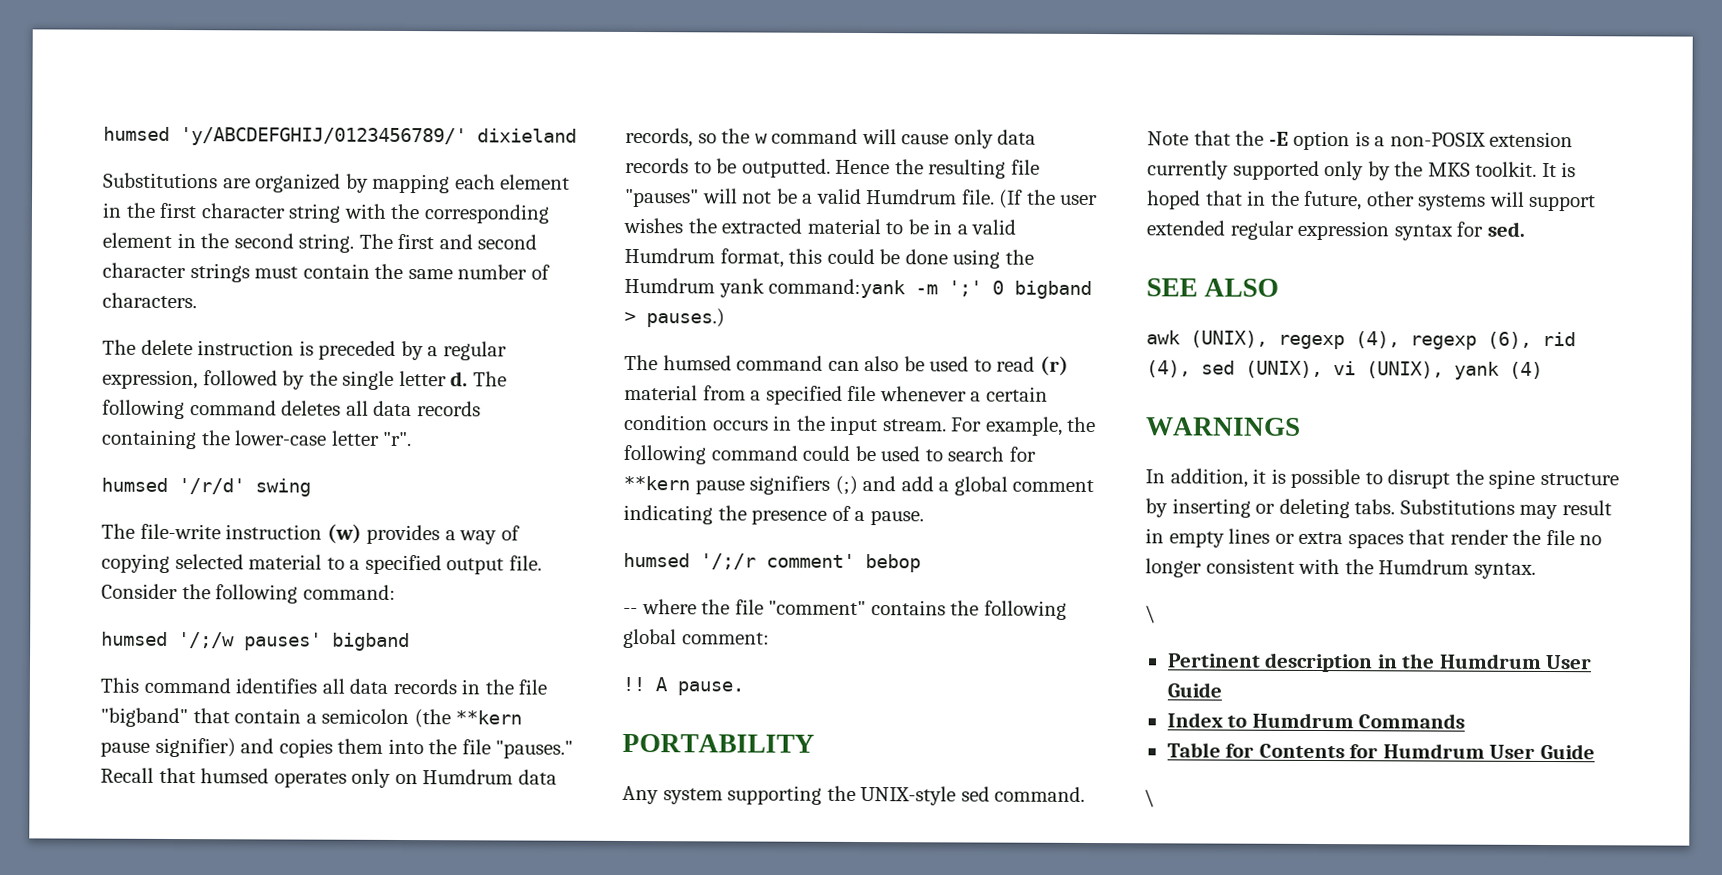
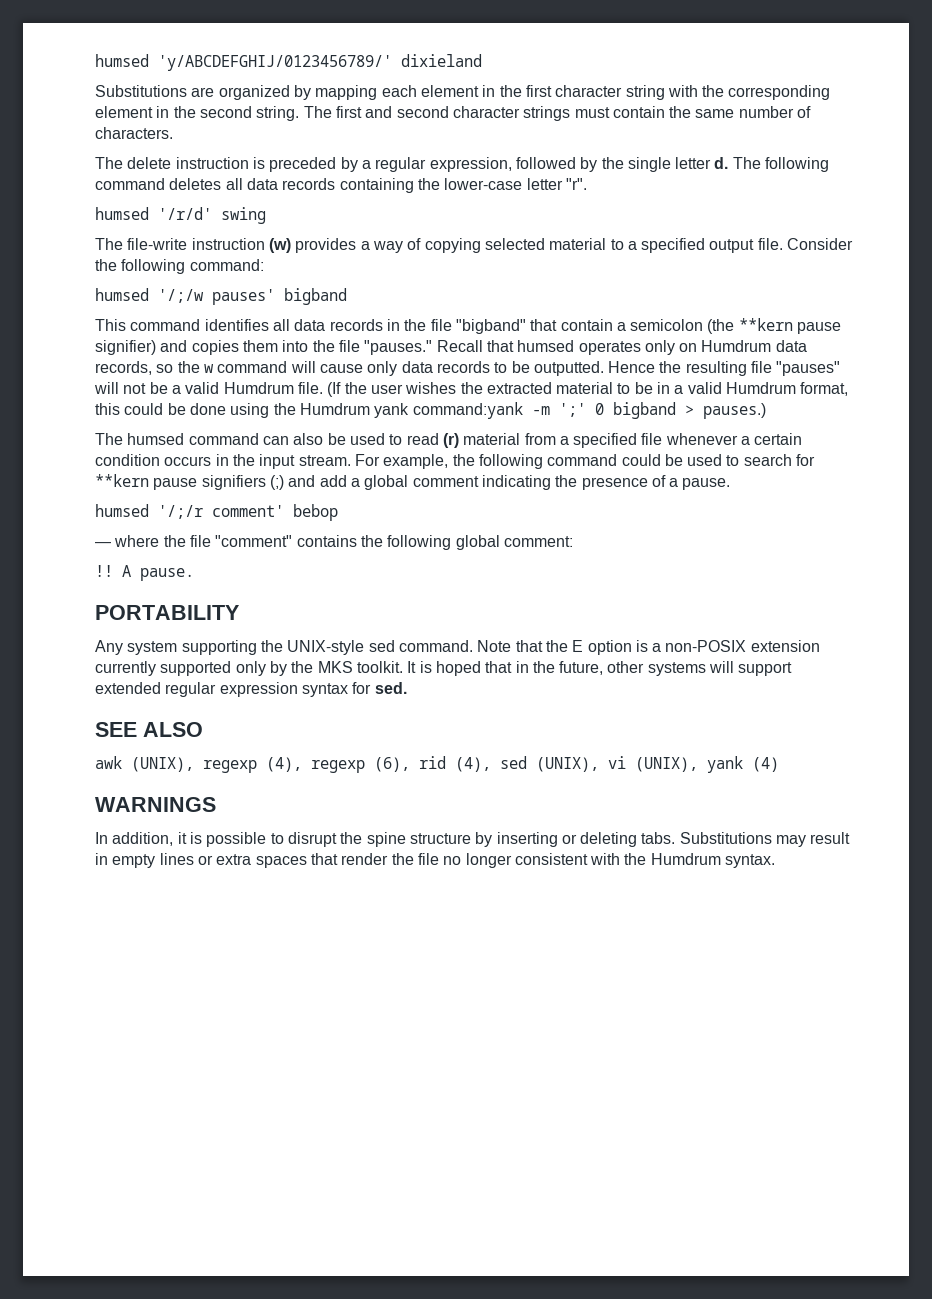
- -- where the file "comment" contains the following global comment:
+ — where the file "comment" contains the following global comment:
- Note that the -E option is a non-POSIX extension currently supported only by the MKS toolkit.
+ Note that the E option is a non-POSIX extension currently supported only by the MKS toolkit.
  Substitutions may result in empty lines or extra spaces that render the file no longer consistent with the Humdrum syntax.
- \
- Pertinent description in the Humdrum User Guide
- Index to Humdrum Commands
- Table for Contents for Humdrum User Guide
- \

